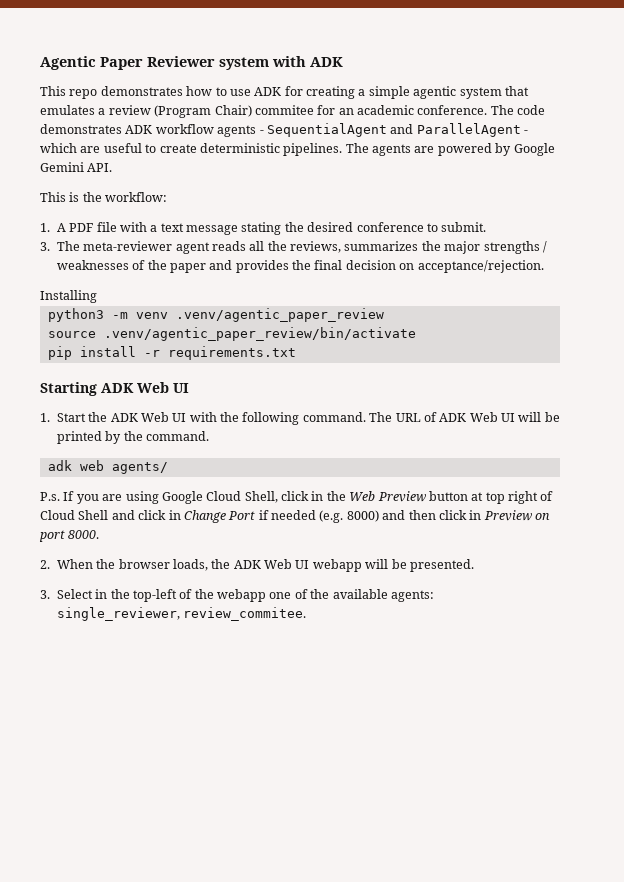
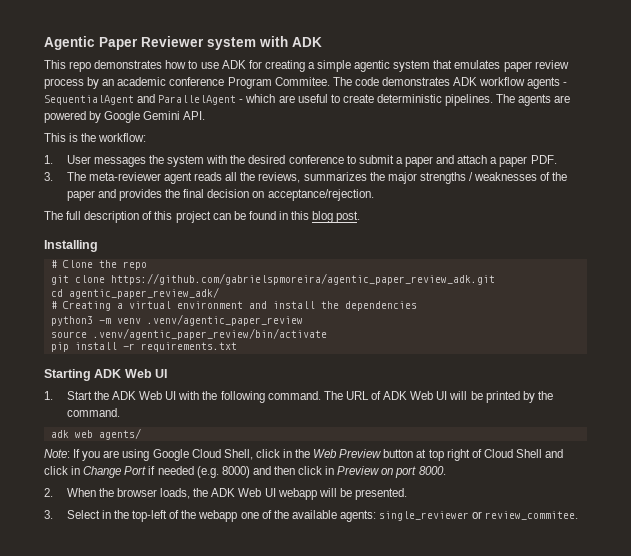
- This repo demonstrates how to use ADK for creating a simple agentic system that emulates a review (Program Chair) commitee for an academic conference.
+ This repo demonstrates how to use ADK for creating a simple agentic system that emulates paper review process by an academic conference Program Commitee.
- 1. A PDF file with a text message stating the desired conference to submit.
+ 1. User messages the system with the desired conference to submit a paper and attach a paper PDF.
+ The full description of this project can be found in this blog post.
  Installing
+ # Clone the repo
+ git clone https://github.com/gabrielspmoreira/agentic_paper_review_adk.git
+ cd agentic_paper_review_adk/
+ # Creating a virtual environment and install the dependencies
- P.s. If you are using Google Cloud Shell, click in the Web Preview button at top right of Cloud Shell and click in Change Port if needed (e.g. 8000) and then click in Preview on port 8000.
+ Note: If you are using Google Cloud Shell, click in the Web Preview button at top right of Cloud Shell and click in Change Port if needed (e.g. 8000) and then click in Preview on port 8000.
- 3. Select in the top-left of the webapp one of the available agents: single_reviewer, review_commitee.
+ 3. Select in the top-left of the webapp one of the available agents: single_reviewer or review_commitee.

